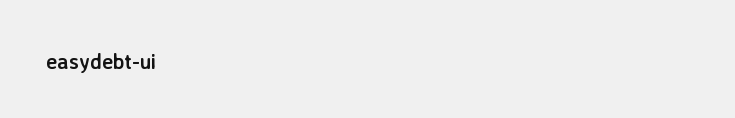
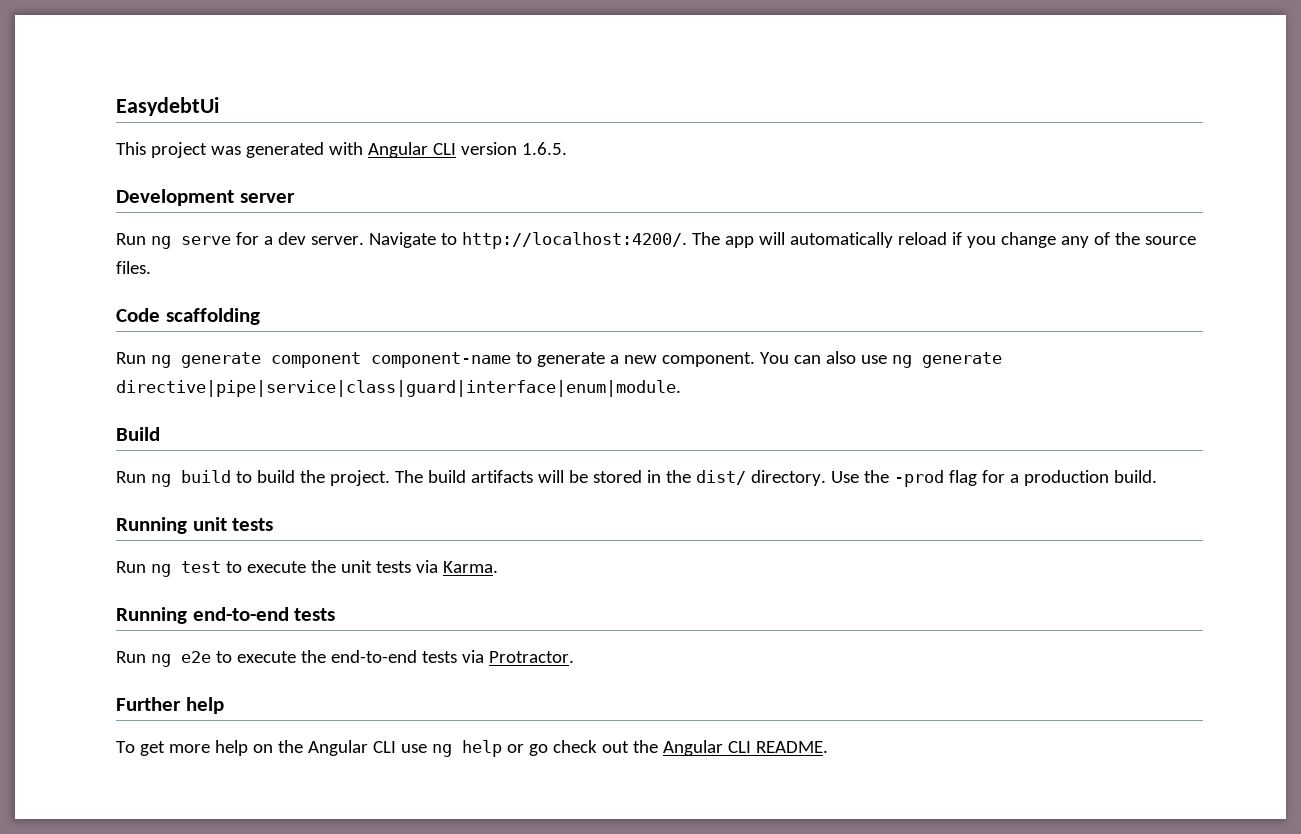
- easydebt-ui
+ EasydebtUi
+ This project was generated with Angular CLI version 1.6.5.
+ Development server
+ Run ng serve for a dev server. Navigate to http://localhost:4200/. The app will automatically reload if you change any of the source files.
+ Code scaffolding
+ Run ng generate component component-name to generate a new component. You can also use ng generate directive|pipe|service|class|guard|interface|enum|module.
+ Build
+ Run ng build to build the project. The build artifacts will be stored in the dist/ directory. Use the -prod flag for a production build.
+ Running unit tests
+ Run ng test to execute the unit tests via Karma.
+ Running end-to-end tests
+ Run ng e2e to execute the end-to-end tests via Protractor.
+ Further help
+ To get more help on the Angular CLI use ng help or go check out the Angular CLI README.

